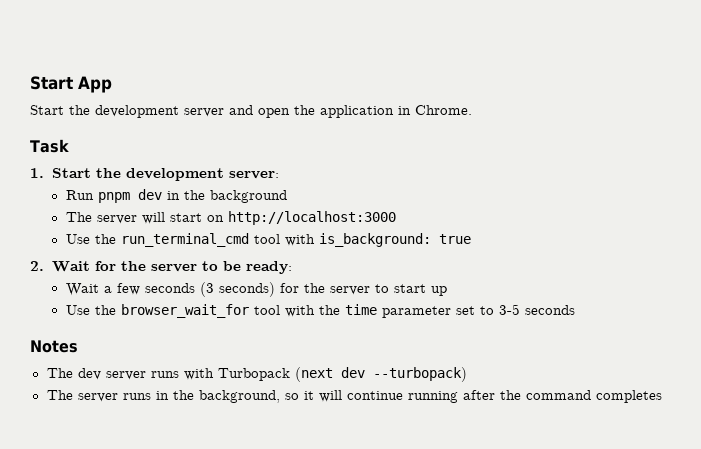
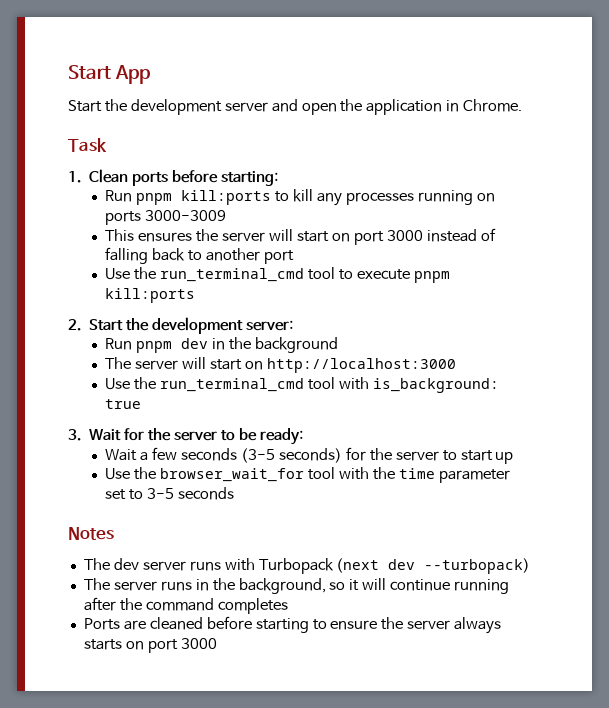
- 1. Start the development server:
+ 1. Clean ports before starting:
+ Run pnpm kill:ports to kill any processes running on ports 3000-3009
+ This ensures the server will start on port 3000 instead of falling back to another port
+ Use the run_terminal_cmd tool to execute pnpm kill:ports
+ 2. Start the development server:
- 2. Wait for the server to be ready:
+ 3. Wait for the server to be ready:
- Wait a few seconds (3 seconds) for the server to start up
+ Wait a few seconds (3-5 seconds) for the server to start up
+ Ports are cleaned before starting to ensure the server always starts on port 3000

